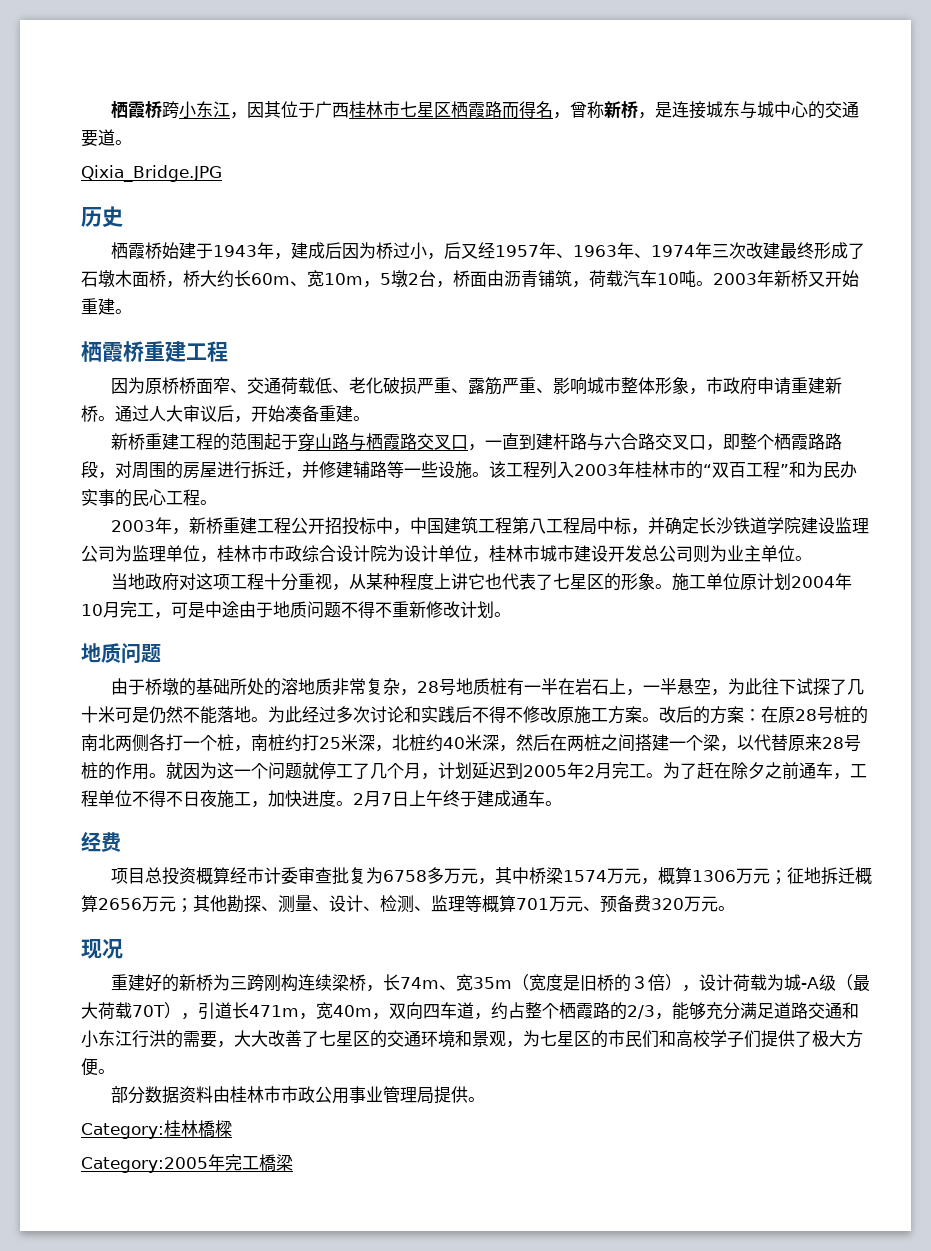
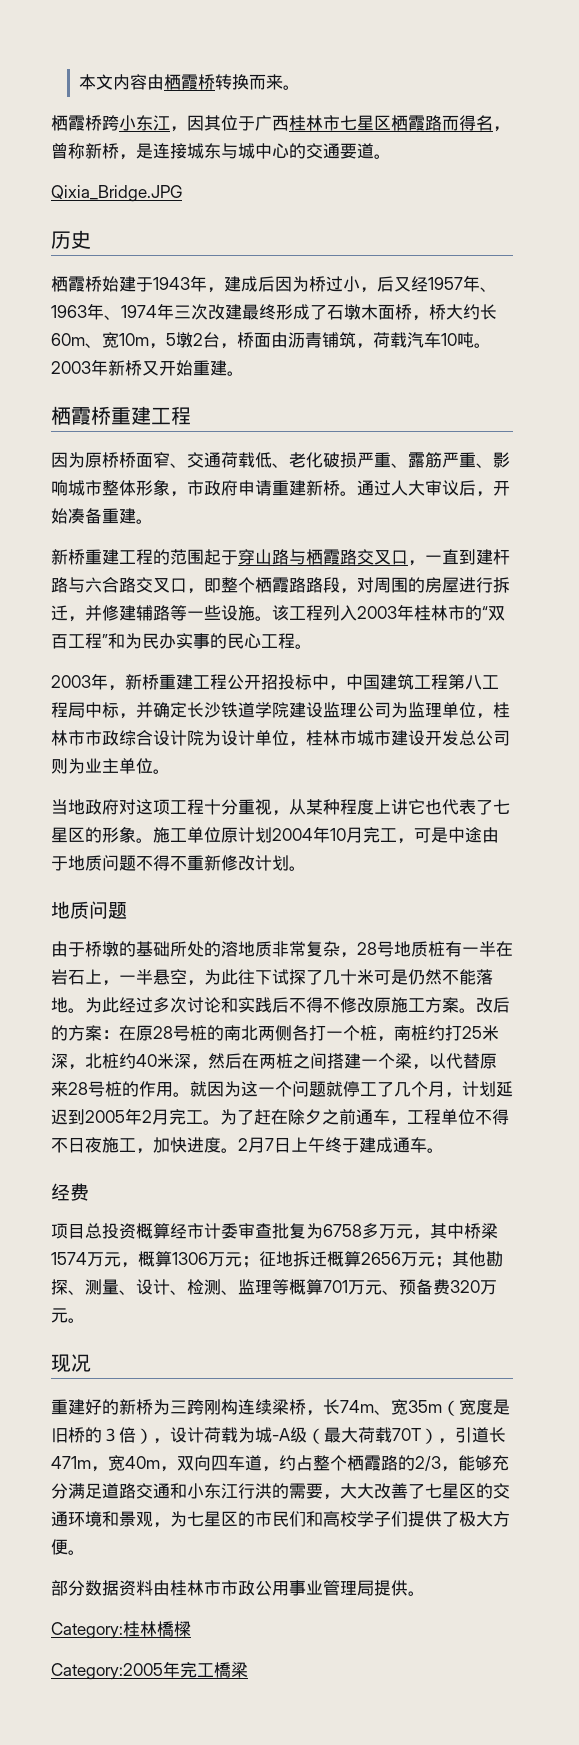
+ 本文内容由栖霞桥转换而来。

